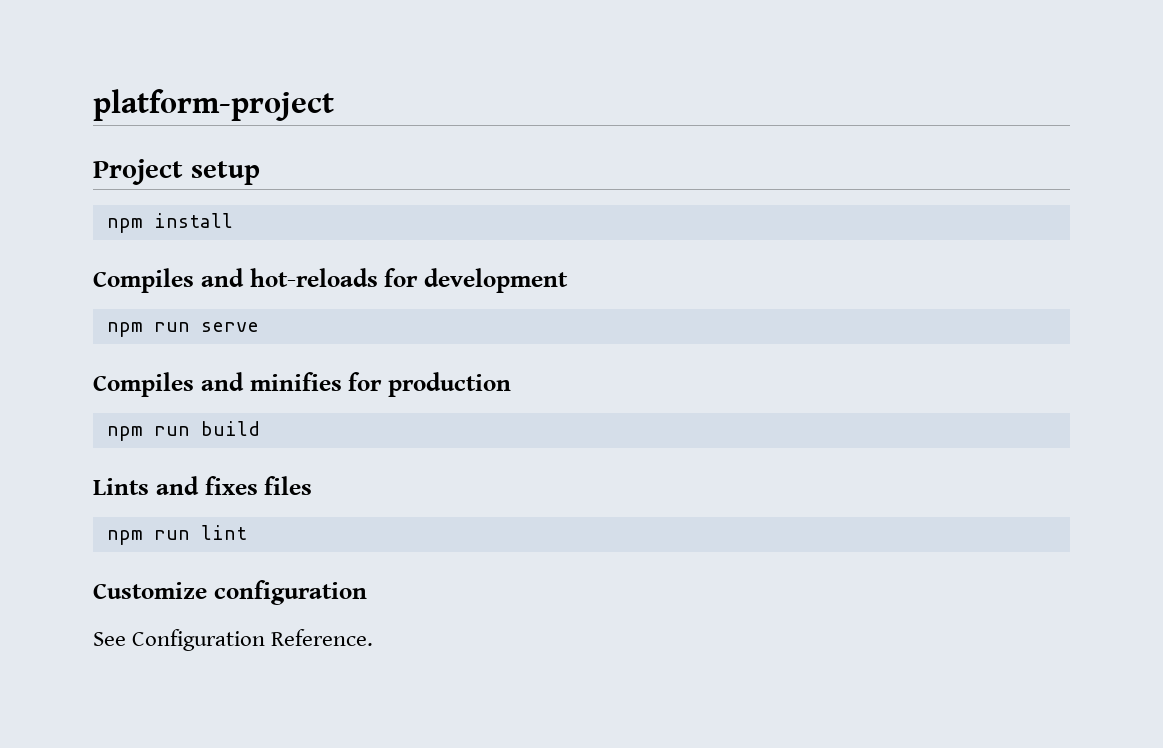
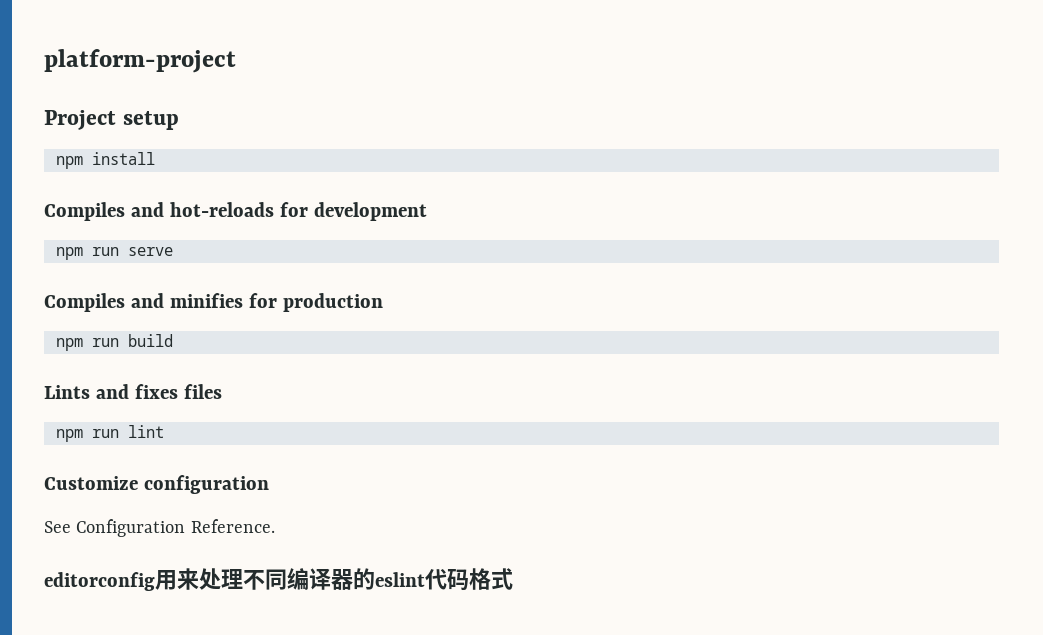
+ editorconfig用来处理不同编译器的eslint代码格式

